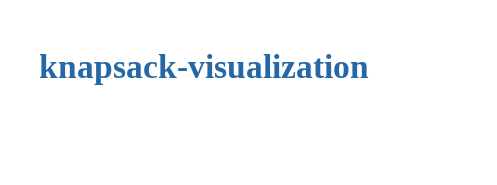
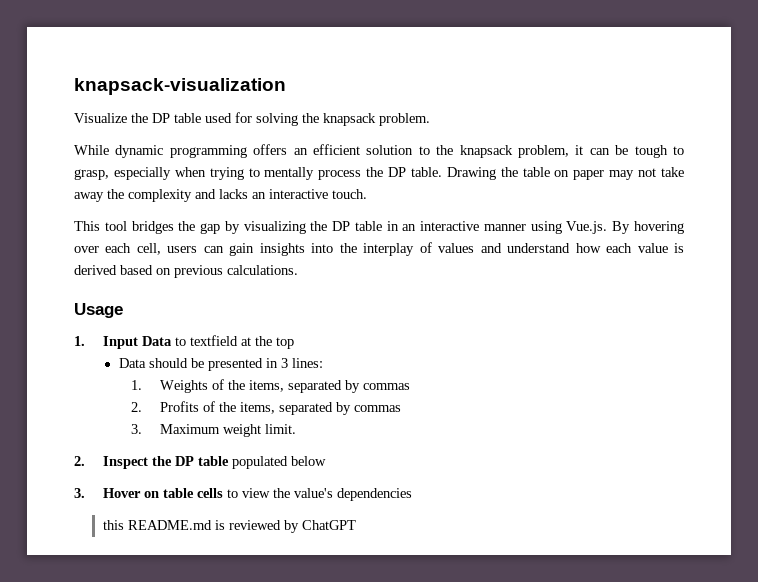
+ Visualize the DP table used for solving the knapsack problem.
+ While dynamic programming offers an efficient solution to the knapsack problem, it can be tough to grasp, especially when trying to mentally process the DP table. Drawing the table on paper may not take away the complexity and lacks an interactive touch.
+ This tool bridges the gap by visualizing the DP table in an interactive manner using Vue.js. By hovering over each cell, users can gain insights into the interplay of values and understand how each value is derived based on previous calculations.
+ Usage
+ 1. Input Data to textfield at the top
+ Data should be presented in 3 lines:
+ 1. Weights of the items, separated by commas
+ 2. Profits of the items, separated by commas
+ 3. Maximum weight limit.
+ 2. Inspect the DP table populated below
+ 3. Hover on table cells to view the value's dependencies
+ this README.md is reviewed by ChatGPT

